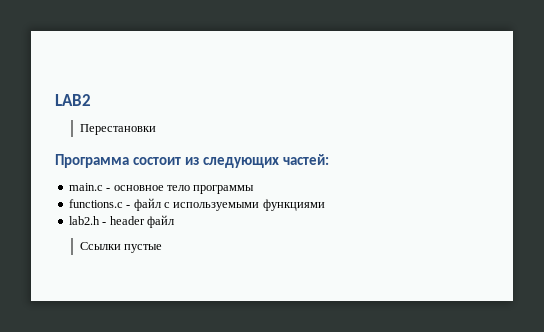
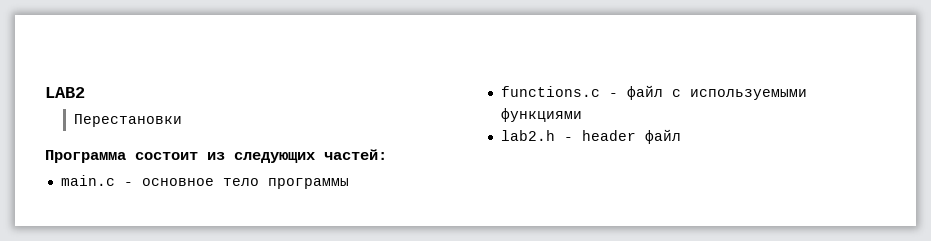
- Ссылки пустые

